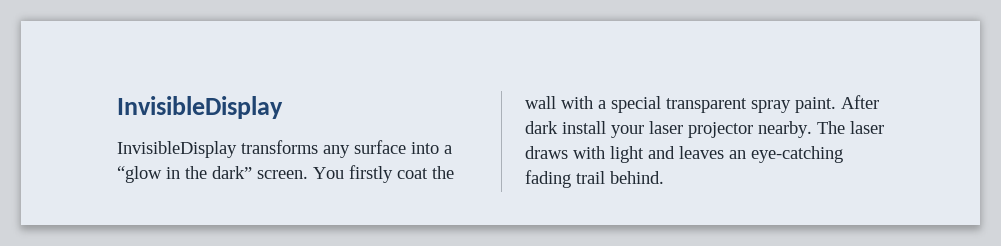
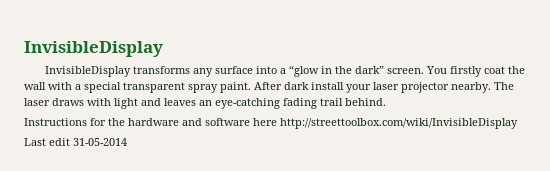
+ Instructions for the hardware and software here http://streettoolbox.com/wiki/InvisibleDisplay
+ Last edit 31-05-2014

